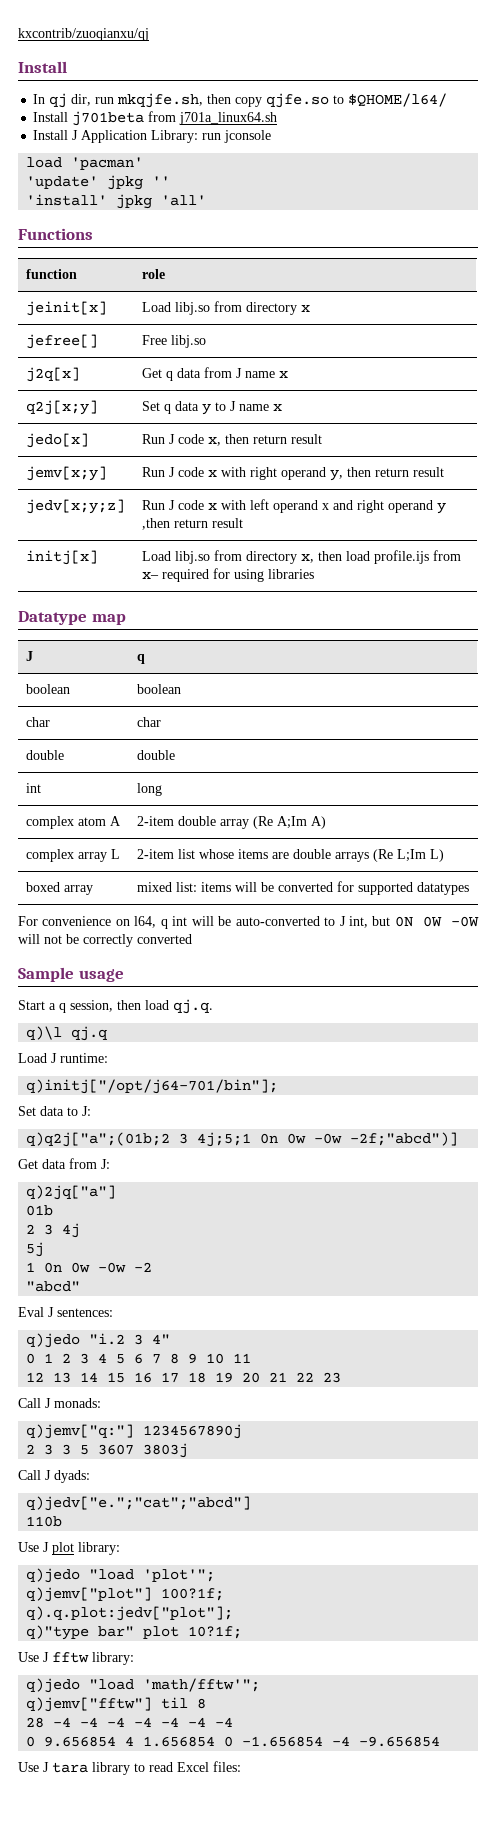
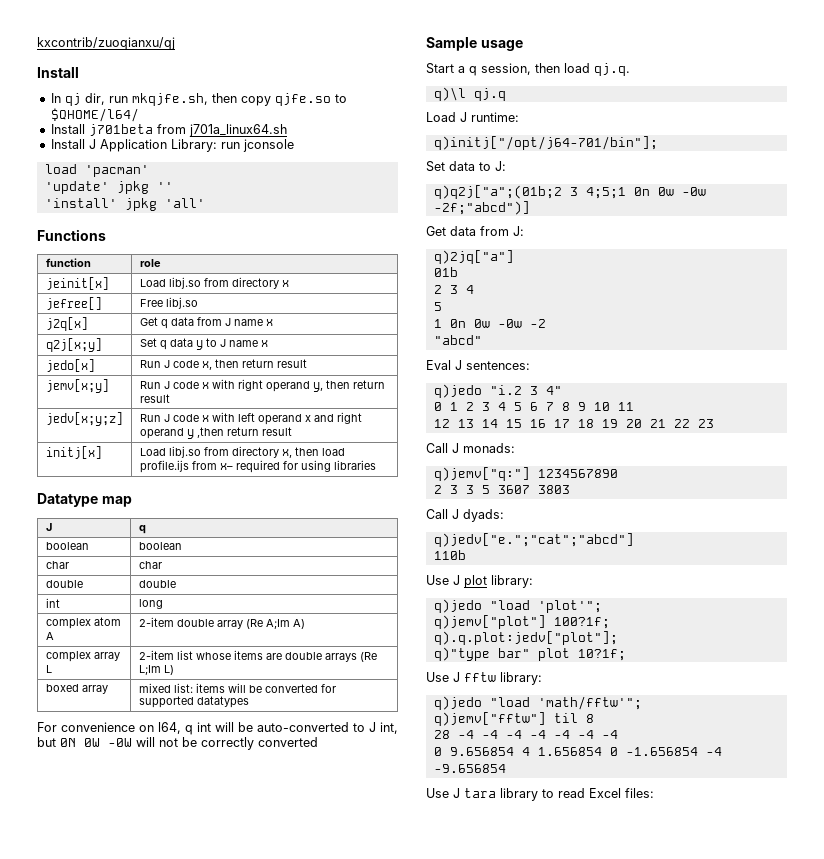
- q)q2j["a";(01b;2 3 4j;5;1 0n 0w -0w -2f;"abcd")]
+ q)q2j["a";(01b;2 3 4;5;1 0n 0w -0w -2f;"abcd")]
  01b
- 2 3 4j
- 5j
+ 2 3 4
+ 5
- q)jemv["q:"] 1234567890j
+ q)jemv["q:"] 1234567890
- 2 3 3 5 3607 3803j
+ 2 3 3 5 3607 3803

